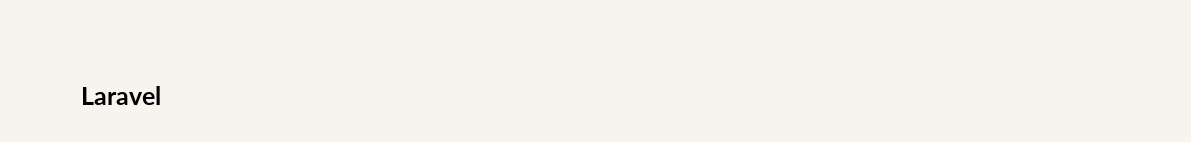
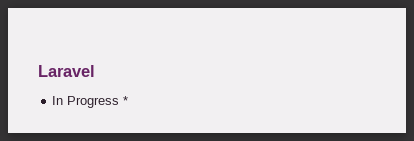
+ In Progress *

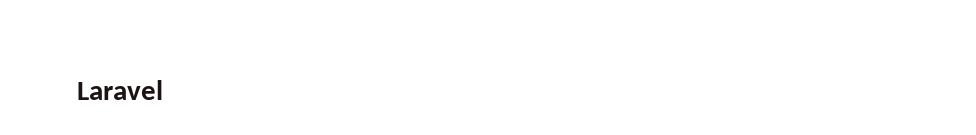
- In Progress *

